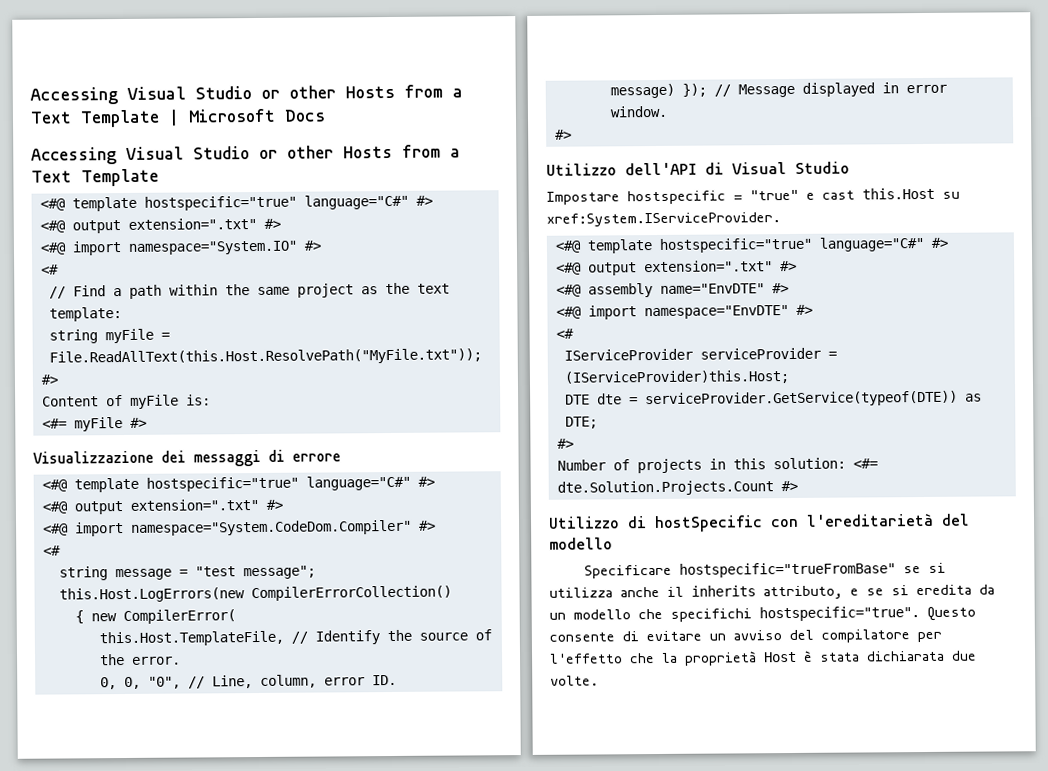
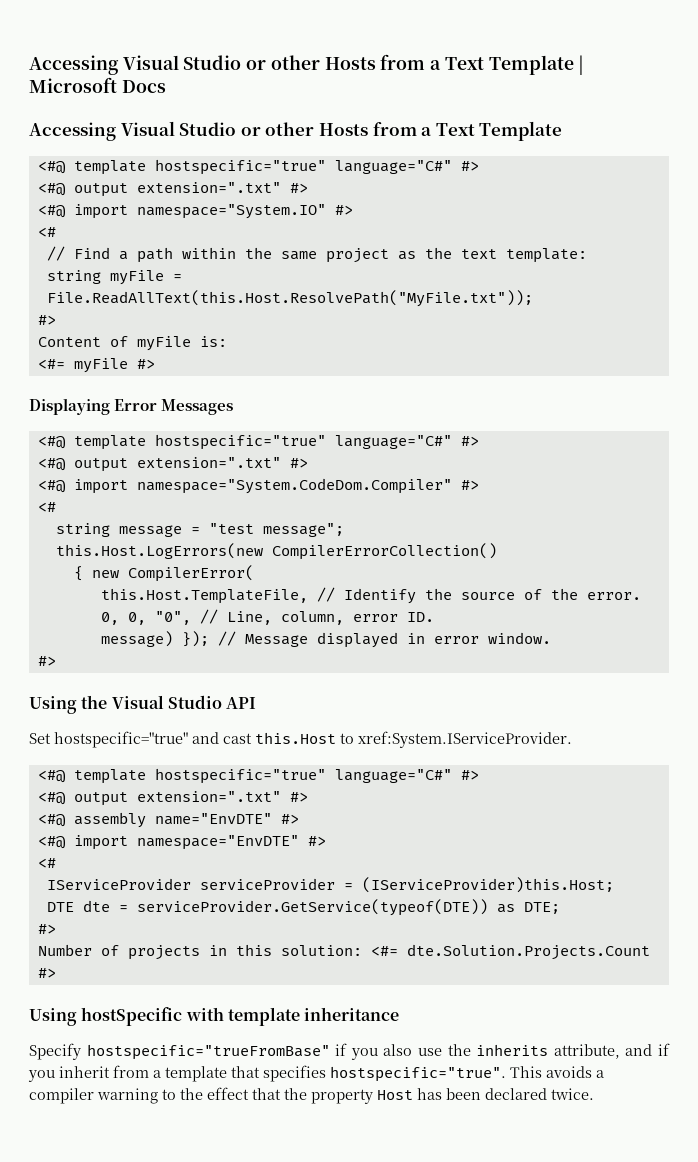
- Visualizzazione dei messaggi di errore
+ Displaying Error Messages
- Utilizzo dell'API di Visual Studio
- Impostare hostspecific = "true" e cast this.Host su xref:System.IServiceProvider.
+ Using the Visual Studio API
+ Set hostspecific="true" and cast this.Host to xref:System.IServiceProvider.
- Utilizzo di hostSpecific con l'ereditarietà del modello
- Specificare hostspecific="trueFromBase" se si utilizza anche il inherits attributo, e se si eredita da un modello che specifichi hostspecific="true". Questo consente di evitare un avviso del compilatore per l'effetto che la proprietà Host è stata dichiarata due volte.
+ Using hostSpecific with template inheritance
+ Specify hostspecific="trueFromBase" if you also use the inherits attribute, and if you inherit from a template that specifies hostspecific="true". This avoids a compiler warning to the effect that the property Host has been declared twice.

